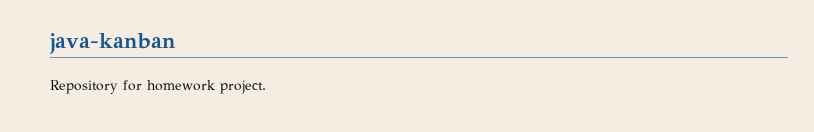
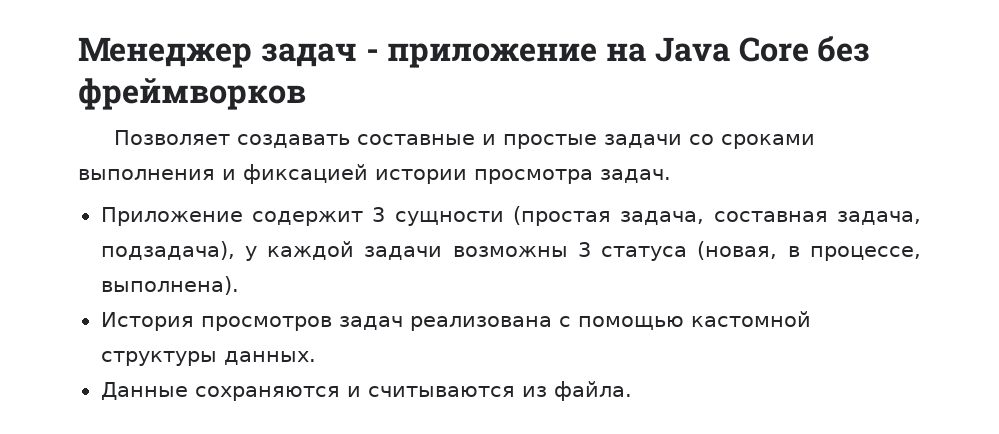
- java-kanban
- Repository for homework project.
+ Менеджер задач - приложение на Java Core без фреймворков
+ Позволяет создавать составные и простые задачи со сроками выполнения и фиксацией истории просмотра задач.
+ Приложение содержит 3 сущности (простая задача, составная задача, подзадача), у каждой задачи возможны 3 статуса (новая, в процессе, выполнена).
+ История просмотров задач реализована с помощью кастомной структуры данных.
+ Данные сохраняются и считываются из файла.

